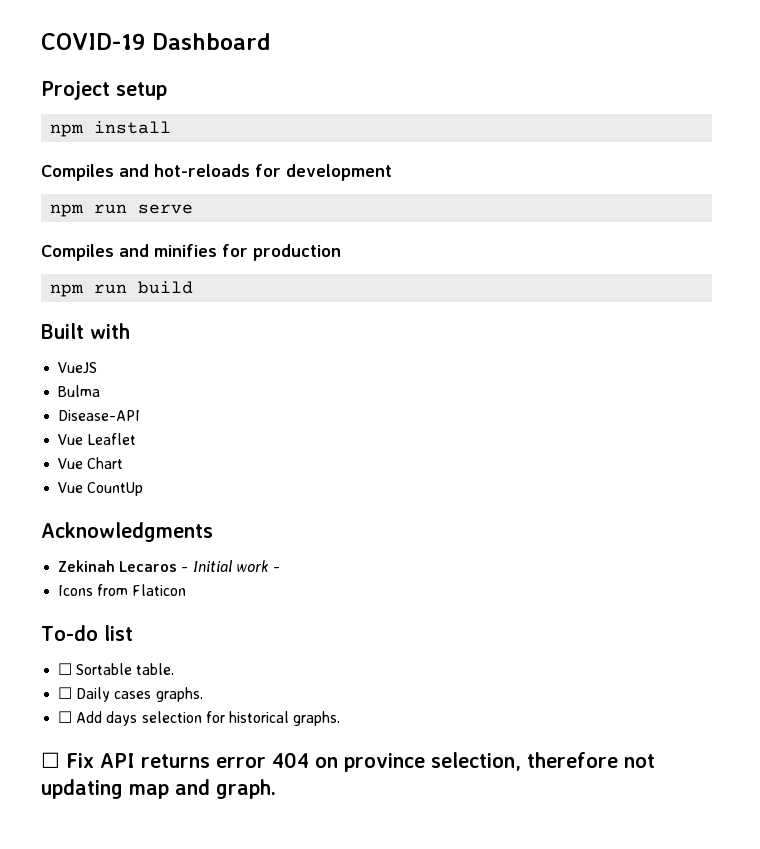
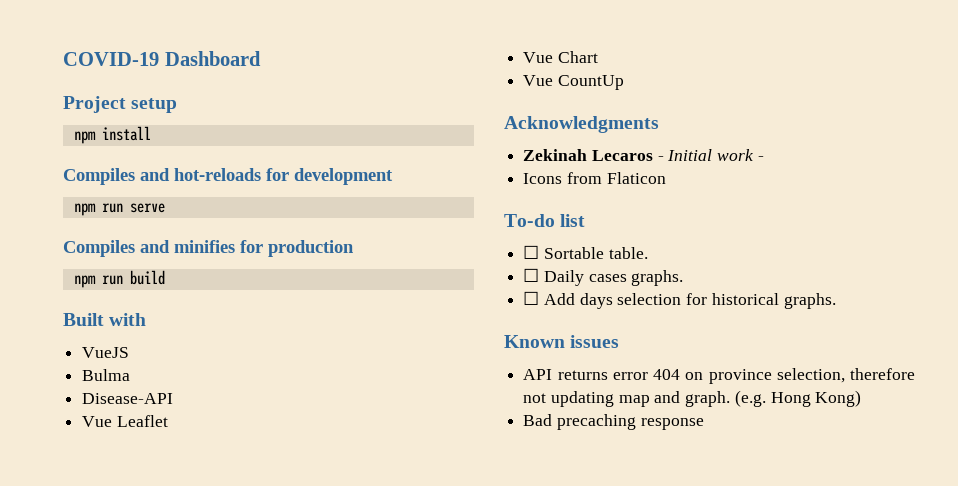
- ☐ Fix API returns error 404 on province selection, therefore not updating map and graph.
+ Known issues
+ API returns error 404 on province selection, therefore not updating map and graph.
+ (e.g. Hong Kong)
+ Bad precaching response

